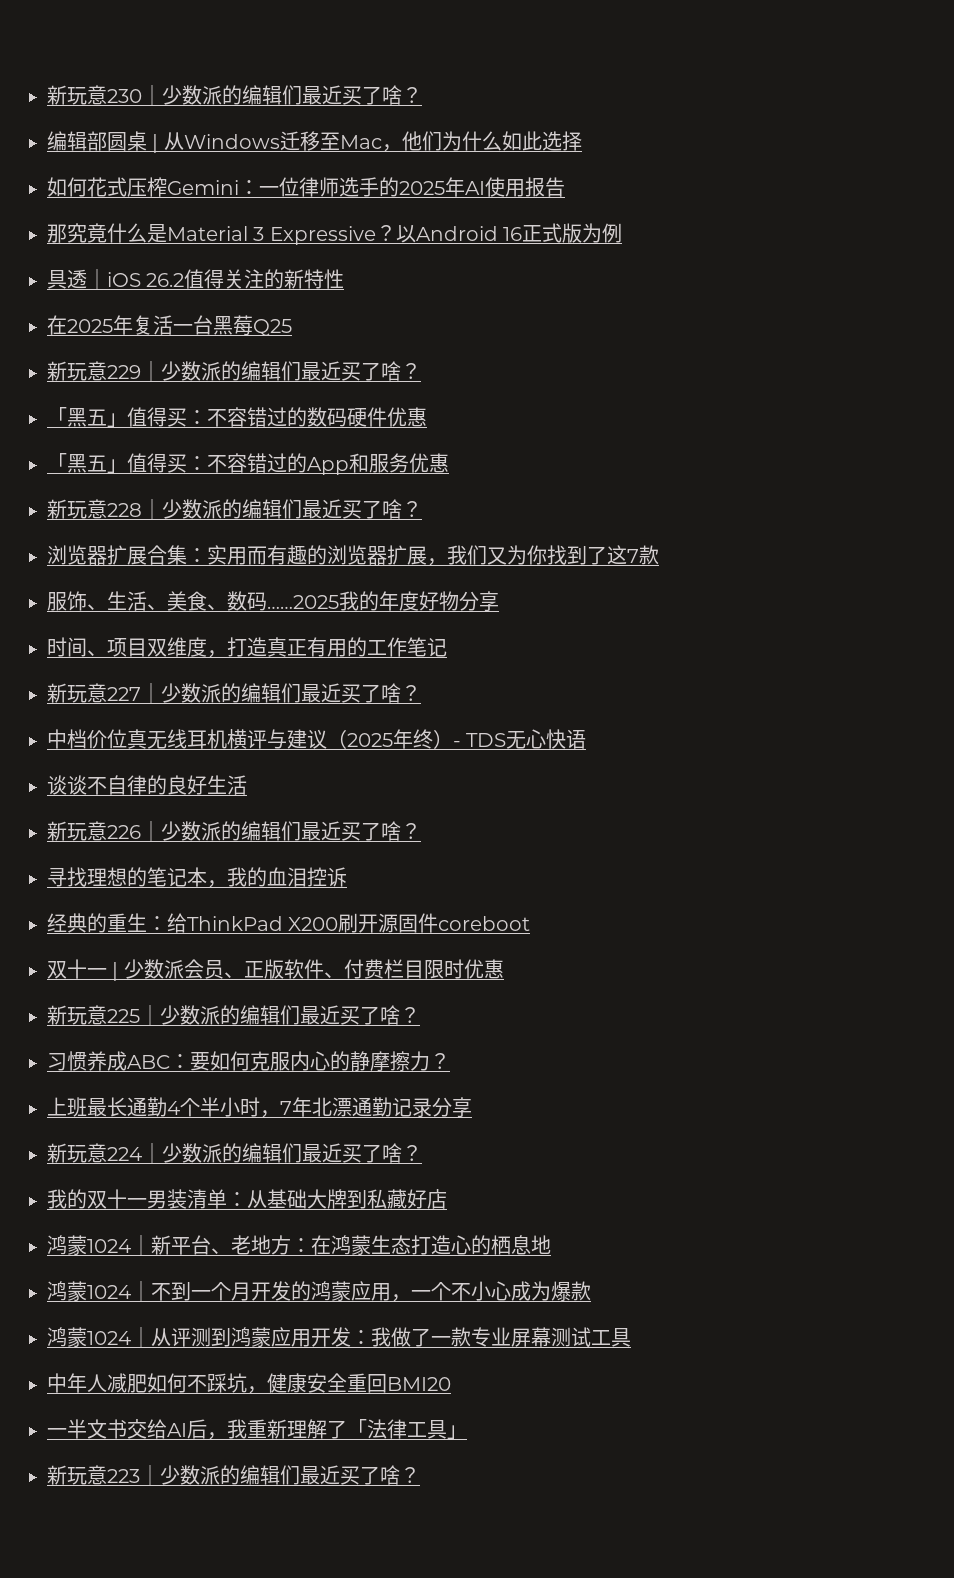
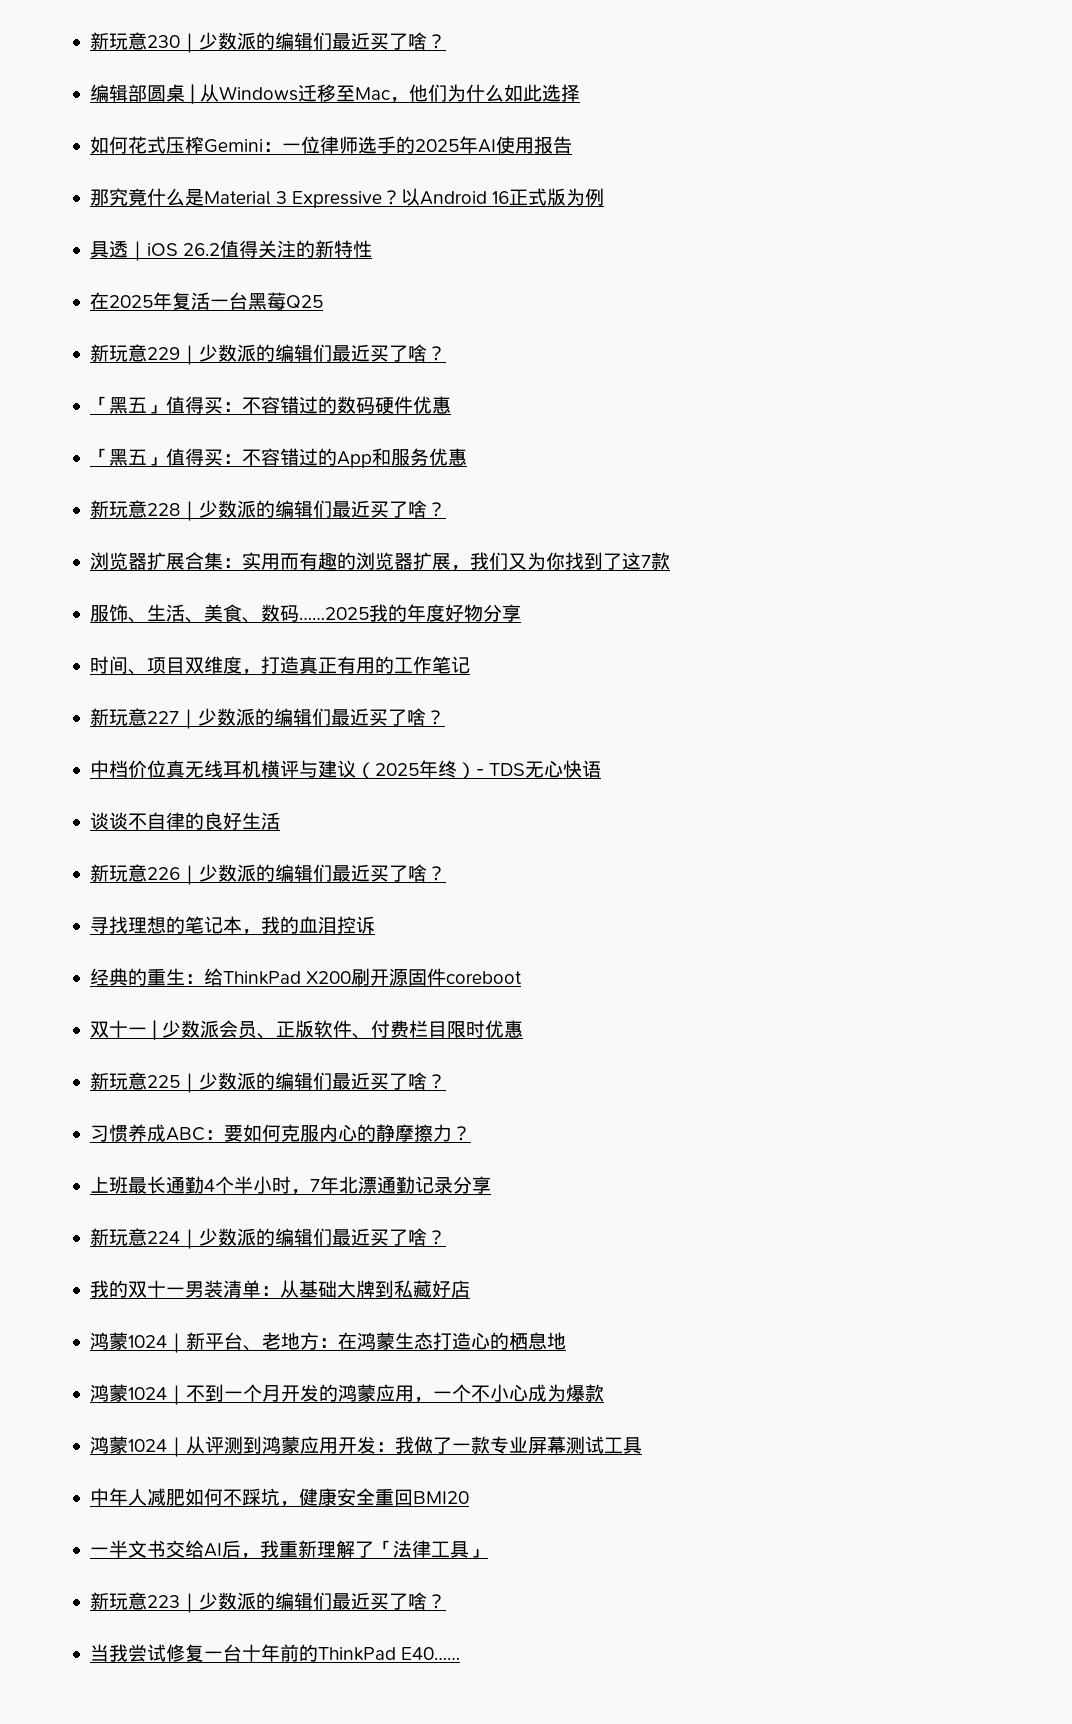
+ 当我尝试修复一台十年前的ThinkPad E40……

